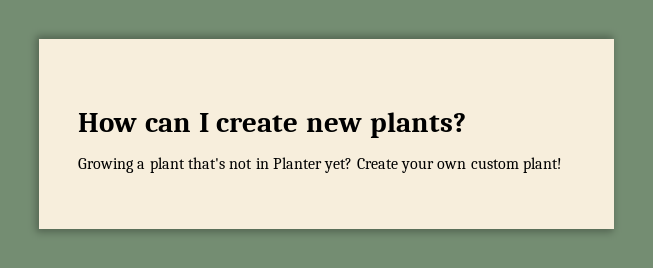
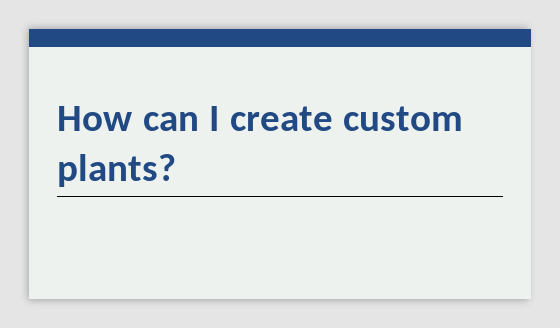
- How can I create new plants?
+ How can I create custom plants?
- Growing a plant that's not in Planter yet? Create your own custom plant!

